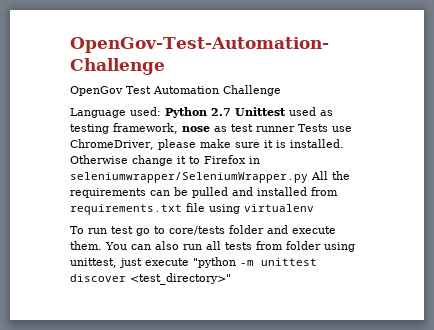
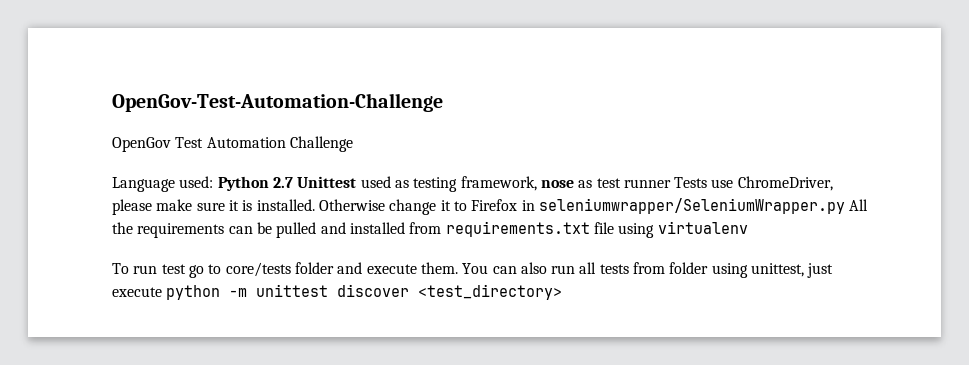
- You can also run all tests from folder using unittest, just execute "python -m unittest discover <test_directory>"
+ You can also run all tests from folder using unittest, just execute python -m unittest discover <test_directory>

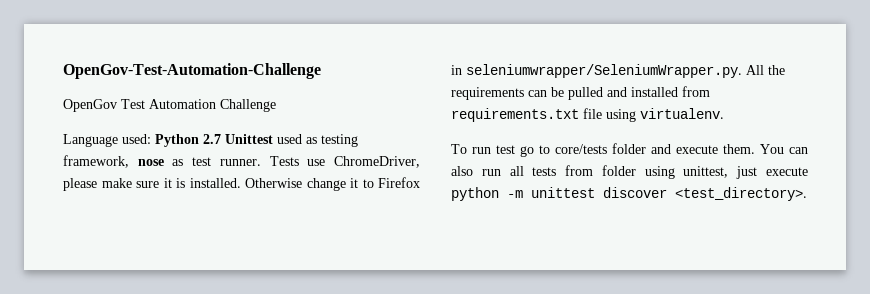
- Language used: Python 2.7 Unittest used as testing framework, nose as test runner Tests use ChromeDriver, please make sure it is installed.
+ Language used: Python 2.7 Unittest used as testing framework, nose as test runner. Tests use ChromeDriver, please make sure it is installed.
- Otherwise change it to Firefox in seleniumwrapper/SeleniumWrapper.py All the requirements can be pulled and installed from requirements.txt file using virtualenv
+ Otherwise change it to Firefox in seleniumwrapper/SeleniumWrapper.py. All the requirements can be pulled and installed from requirements.txt file using virtualenv.
- You can also run all tests from folder using unittest, just execute python -m unittest discover <test_directory>
+ You can also run all tests from folder using unittest, just execute python -m unittest discover <test_directory>.

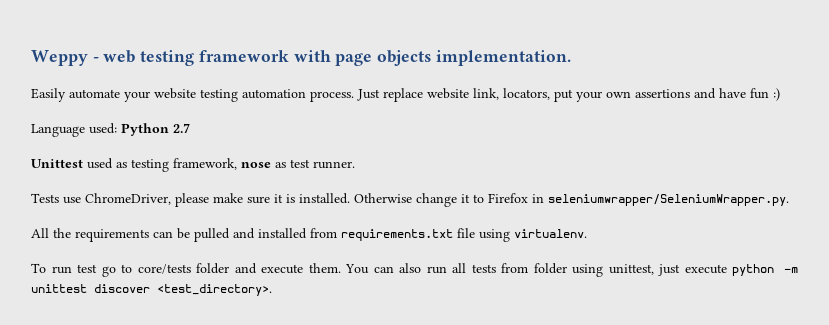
- OpenGov-Test-Automation-Challenge
- OpenGov Test Automation Challenge
+ Weppy - web testing framework with page objects implementation.
+ Easily automate your website testing automation process. Just replace website link, locators, put your own assertions and have fun :)
- Language used: Python 2.7 Unittest used as testing framework, nose as test runner. Tests use ChromeDriver, please make sure it is installed.
+ Language used: Python 2.7
+ Unittest used as testing framework, nose as test runner.
+ Tests use ChromeDriver, please make sure it is installed.
- Otherwise change it to Firefox in seleniumwrapper/SeleniumWrapper.py. All the requirements can be pulled and installed from requirements.txt file using virtualenv.
+ Otherwise change it to Firefox in seleniumwrapper/SeleniumWrapper.py.
+ All the requirements can be pulled and installed from requirements.txt file using virtualenv.

